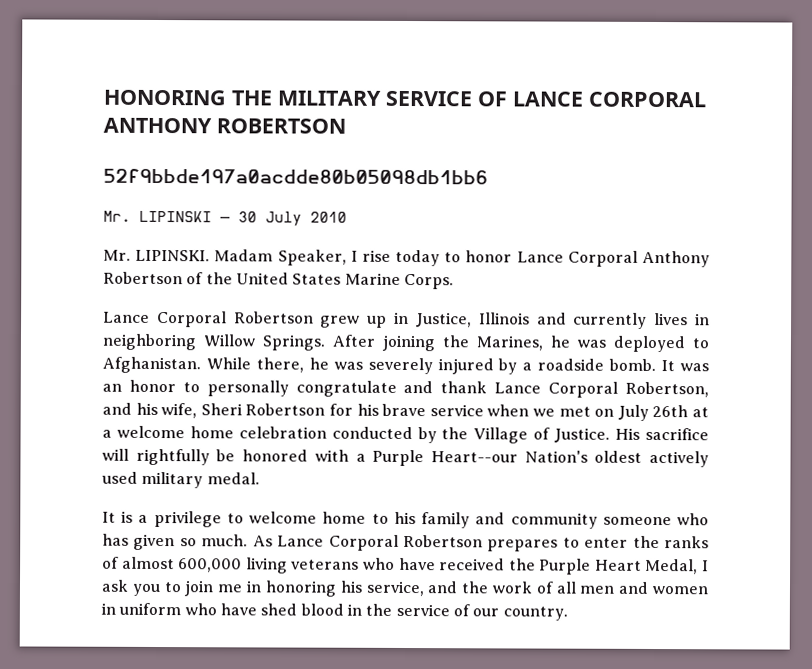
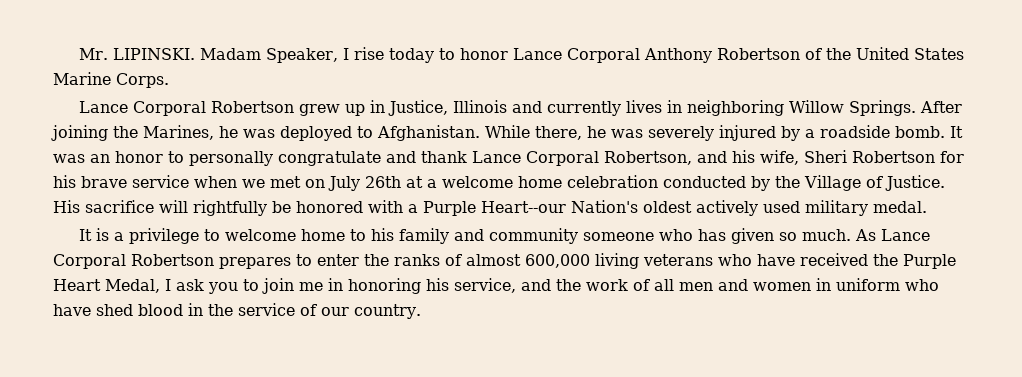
- HONORING THE MILITARY SERVICE OF LANCE CORPORAL ANTHONY ROBERTSON
- 52f9bbde197a0acdde80b05098db1bb6
- Mr. LIPINSKI — 30 July 2010

